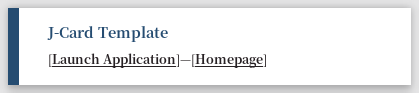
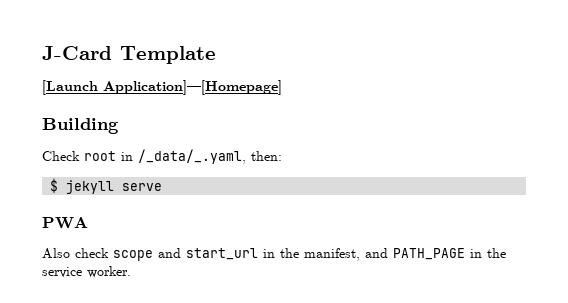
+ Building
+ Check root in /_data/_.yaml, then:
+ $ jekyll serve
+ PWA
+ Also check scope and start_url in the manifest, and PATH_PAGE in the service worker.

